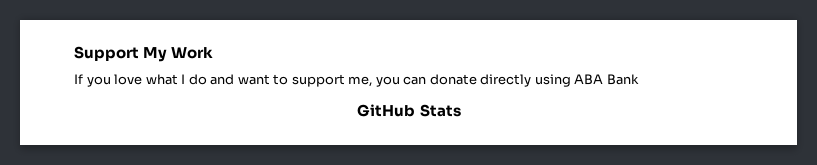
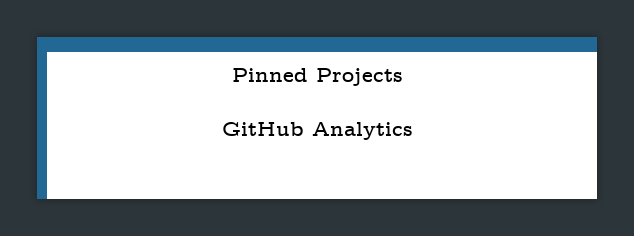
- Support My Work
- If you love what I do and want to support me, you can donate directly using ABA Bank
+ Pinned Projects
- GitHub Stats
+ GitHub Analytics

